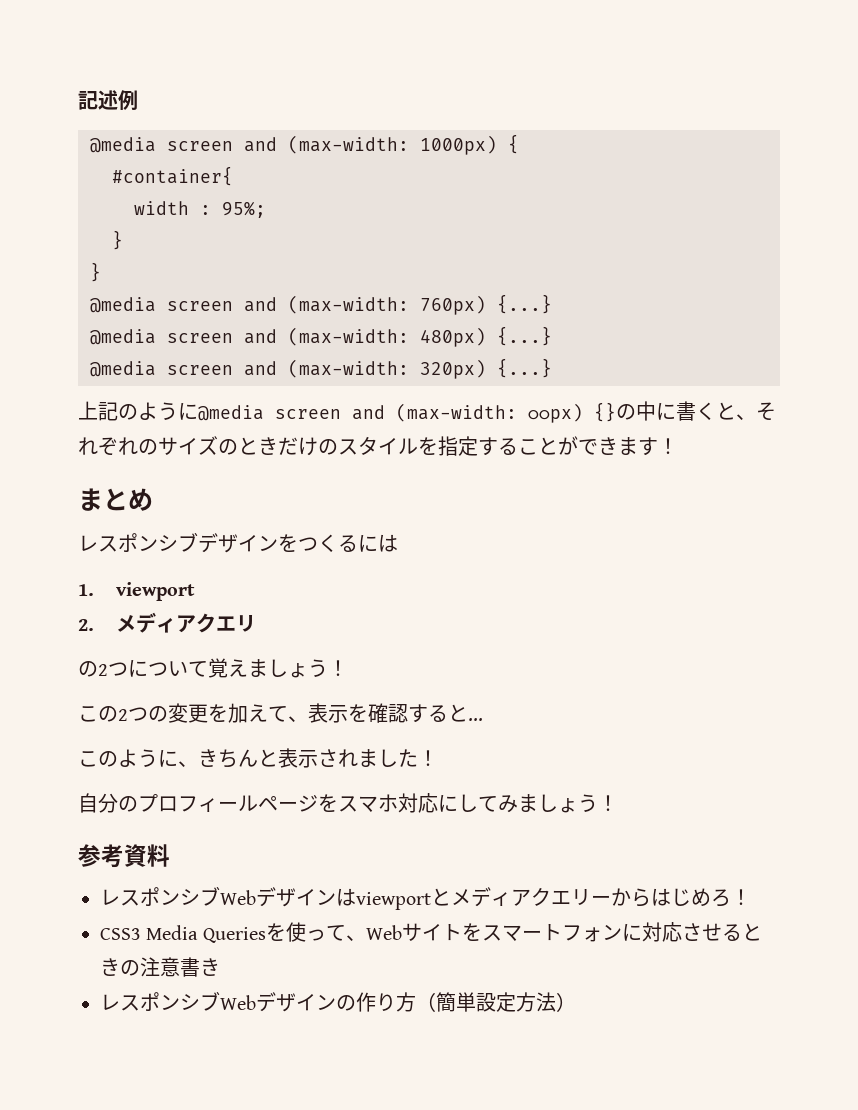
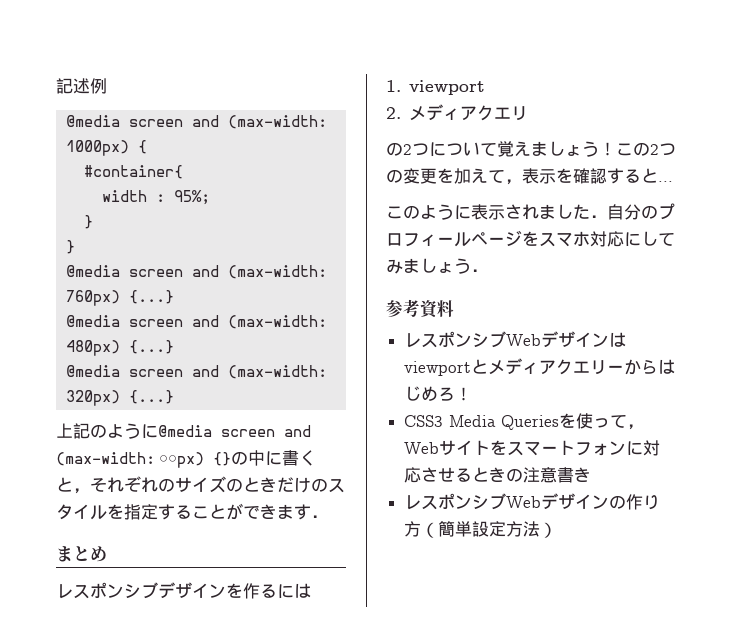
- 上記のように@media screen and (max-width: ○○px) {}の中に書くと、それぞれのサイズのときだけのスタイルを指定することができます！
+ 上記のように@media screen and (max-width: ○○px) {}の中に書くと，それぞれのサイズのときだけのスタイルを指定することができます．
- レスポンシブデザインをつくるには
+ レスポンシブデザインを作るには
- の2つについて覚えましょう！
- この2つの変更を加えて、表示を確認すると...
+ の2つについて覚えましょう！この2つの変更を加えて，表示を確認すると...
- このように、きちんと表示されました！
- 自分のプロフィールページをスマホ対応にしてみましょう！
+ このように表示されました．自分のプロフィールページをスマホ対応にしてみましょう．
- CSS3 Media Queriesを使って、Webサイトをスマートフォンに対応させるときの注意書き
+ CSS3 Media Queriesを使って，Webサイトをスマートフォンに対応させるときの注意書き

